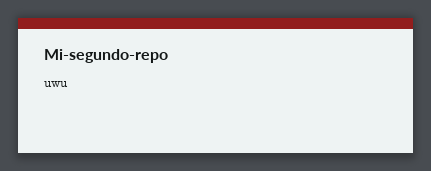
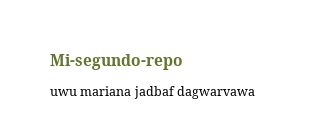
- uwu
+ uwu mariana jadbaf dagwarvawa

